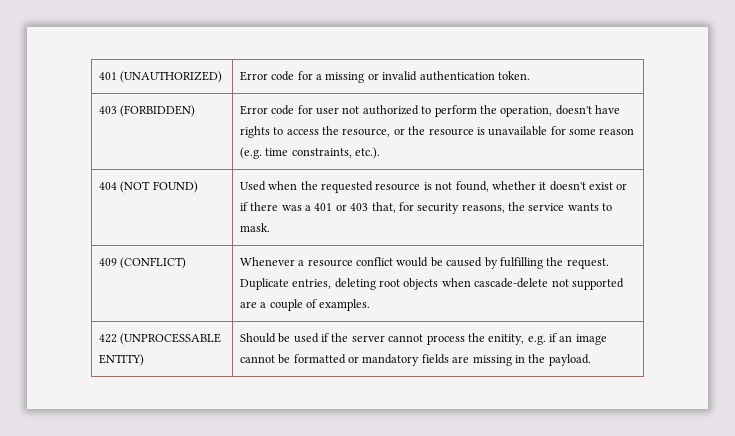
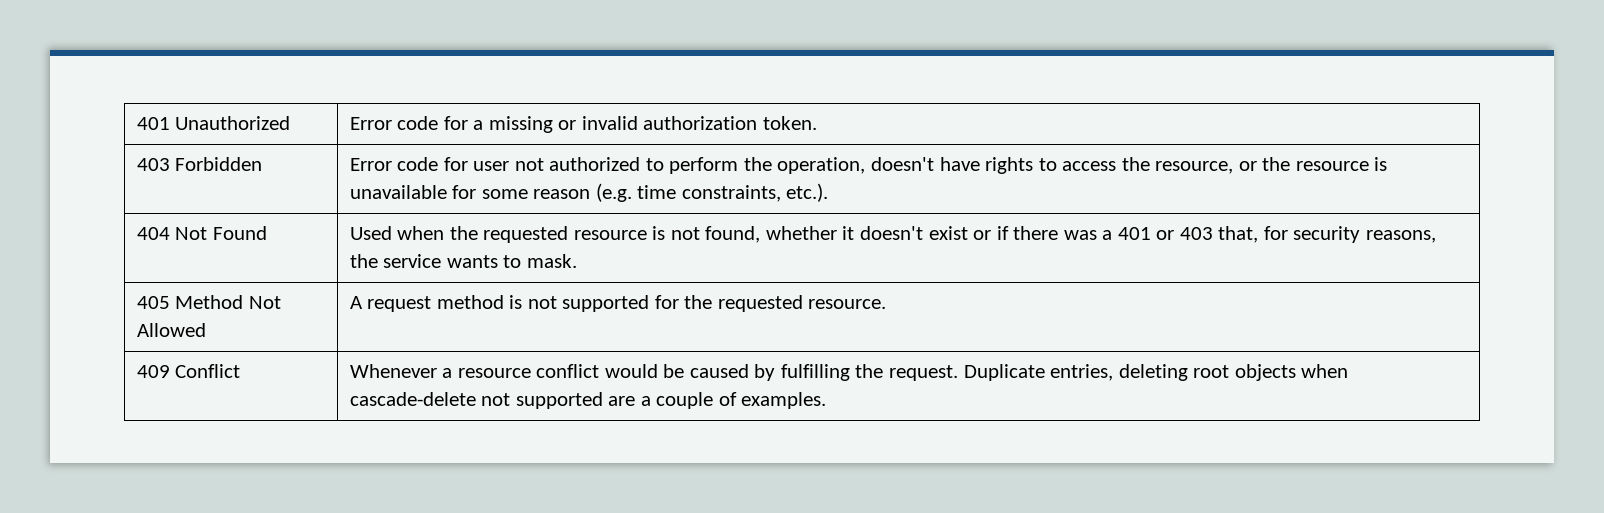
- 401 (UNAUTHORIZED) | Error code for a missing or invalid authentication token.
+ 401 Unauthorized | Error code for a missing or invalid authorization token.
- 403 (FORBIDDEN) | Error code for user not authorized to perform the operation, doesn't have rights to access the resource, or the resource is unavailable for some reason (e.g. time constraints, etc.).
+ 403 Forbidden | Error code for user not authorized to perform the operation, doesn't have rights to access the resource, or the resource is unavailable for some reason (e.g. time constraints, etc.).
- 404 (NOT FOUND) | Used when the requested resource is not found, whether it doesn't exist or if there was a 401 or 403 that, for security reasons, the service wants to mask.
+ 404 Not Found | Used when the requested resource is not found, whether it doesn't exist or if there was a 401 or 403 that, for security reasons, the service wants to mask.
+ 405 Method Not Allowed | A request method is not supported for the requested resource.
- 409 (CONFLICT) | Whenever a resource conflict would be caused by fulfilling the request. Duplicate entries, deleting root objects when cascade-delete not supported are a couple of examples.
+ 409 Conflict | Whenever a resource conflict would be caused by fulfilling the request. Duplicate entries, deleting root objects when cascade-delete not supported are a couple of examples.
- 422 (UNPROCESSABLE ENTITY) | Should be used if the server cannot process the enitity, e.g. if an image cannot be formatted or mandatory fields are missing in the payload.

